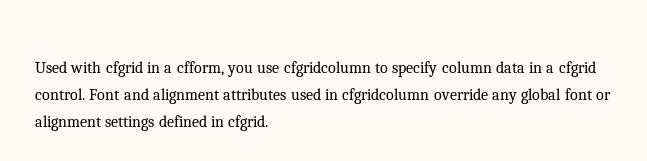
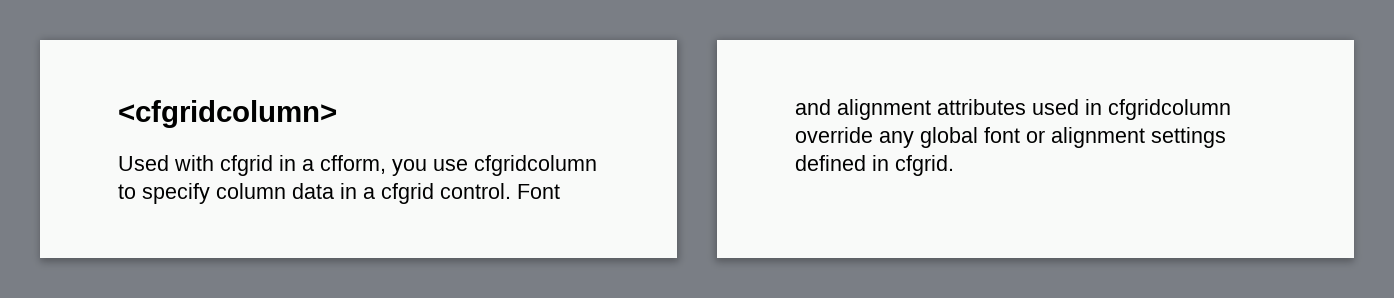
+ <cfgridcolumn>

